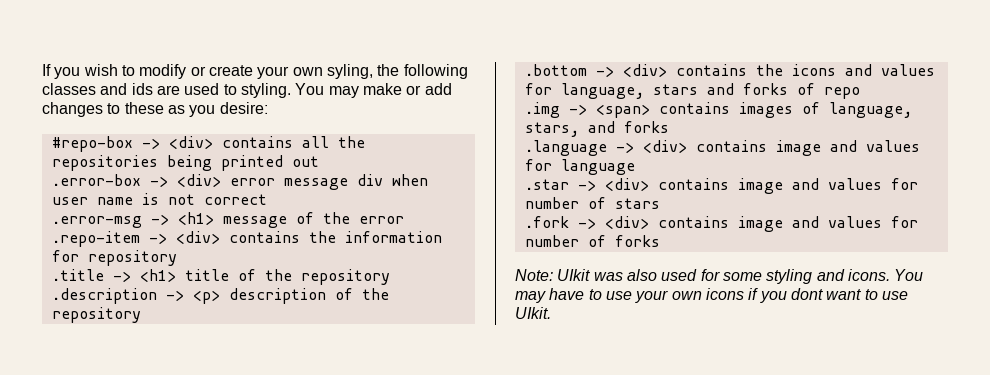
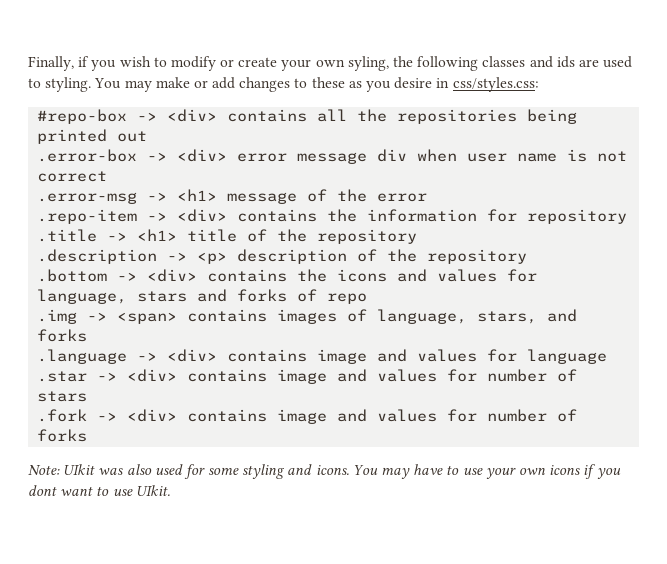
- If you wish to modify or create your own syling, the following classes and ids are used to styling.
+ Finally, if you wish to modify or create your own syling, the following classes and ids are used to styling.
- You may make or add changes to these as you desire:
+ You may make or add changes to these as you desire in css/styles.css:

